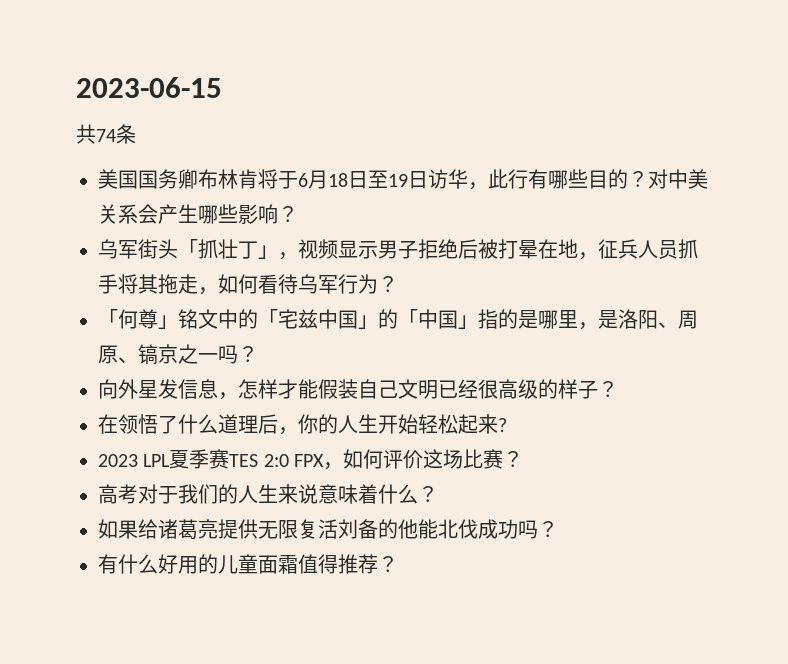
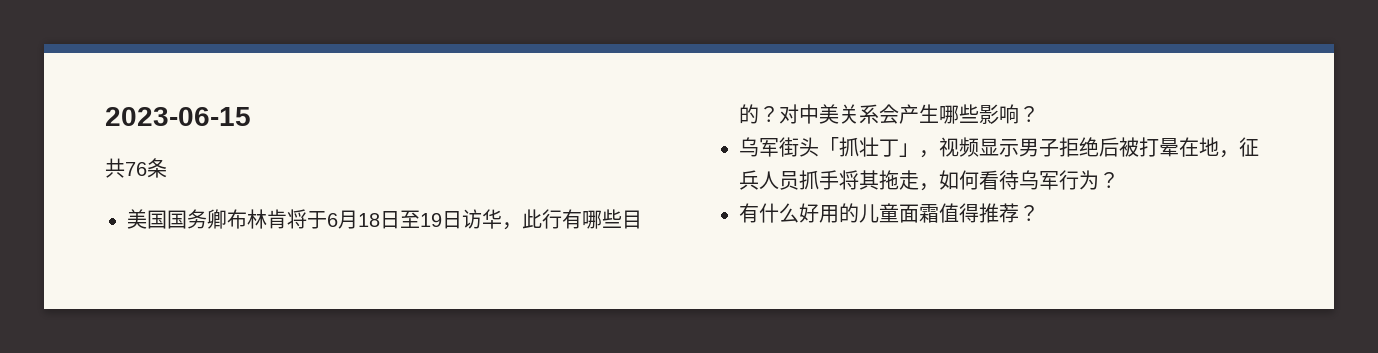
- 共74条
+ 共76条
- 「何尊」铭文中的「宅兹中国」的「中国」指的是哪里，是洛阳、周原、镐京之一吗？
- 向外星发信息，怎样才能假装自己文明已经很高级的样子？
- 在领悟了什么道理后，你的人生开始轻松起来?
- 2023 LPL夏季赛TES 2:0 FPX，如何评价这场比赛？
- 高考对于我们的人生来说意味着什么？
- 如果给诸葛亮提供无限复活刘备的他能北伐成功吗？

